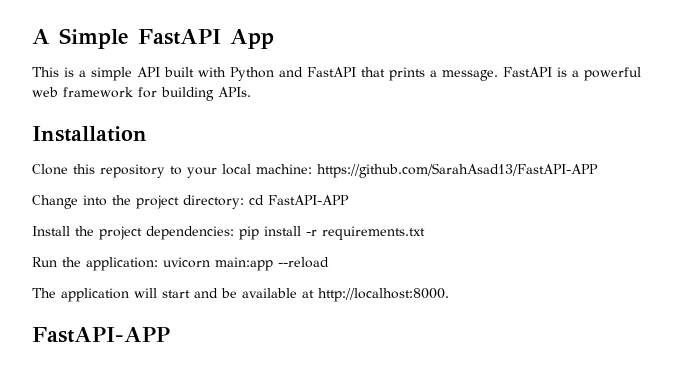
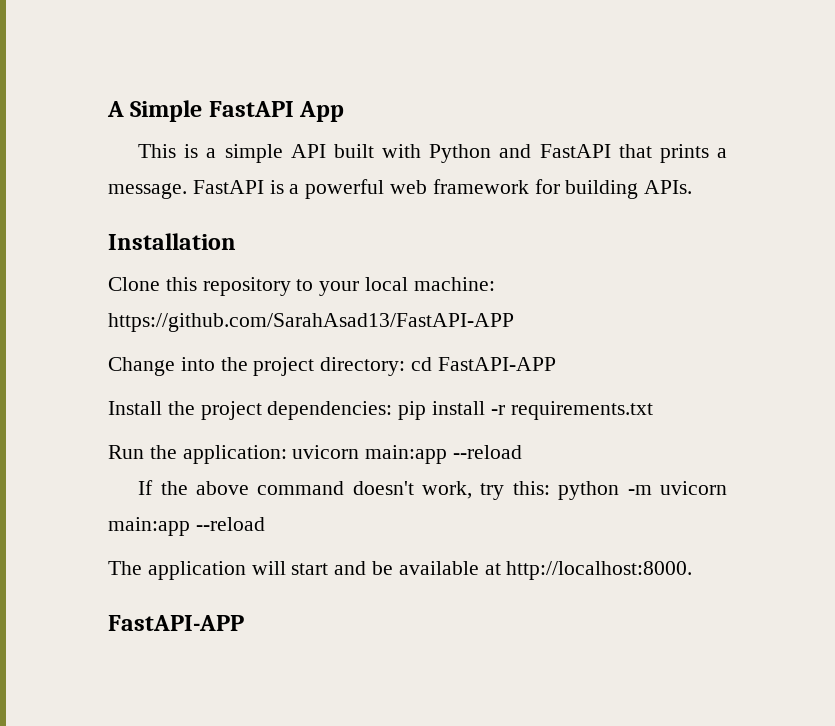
+ If the above command doesn't work, try this: python -m uvicorn main:app --reload

